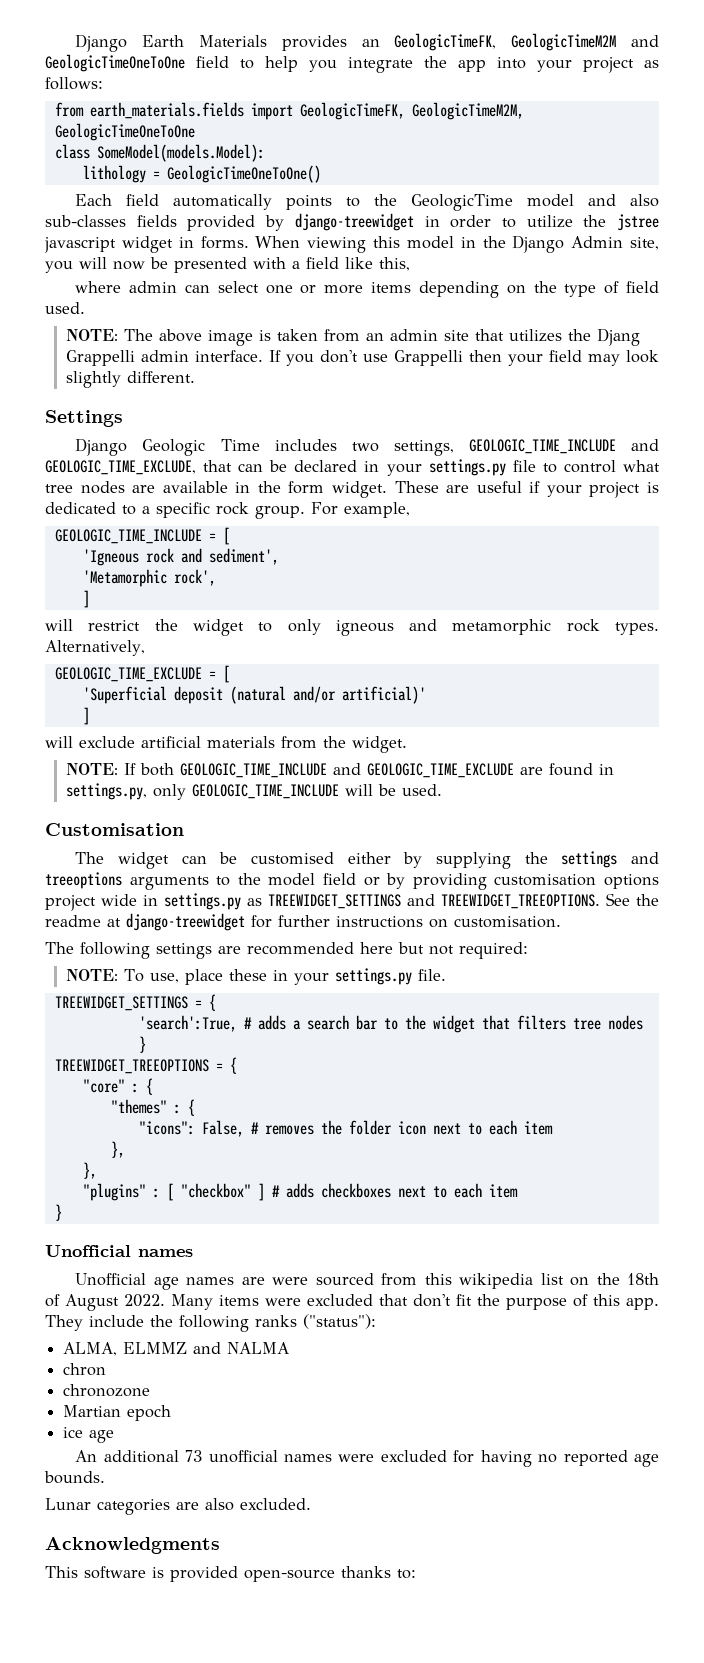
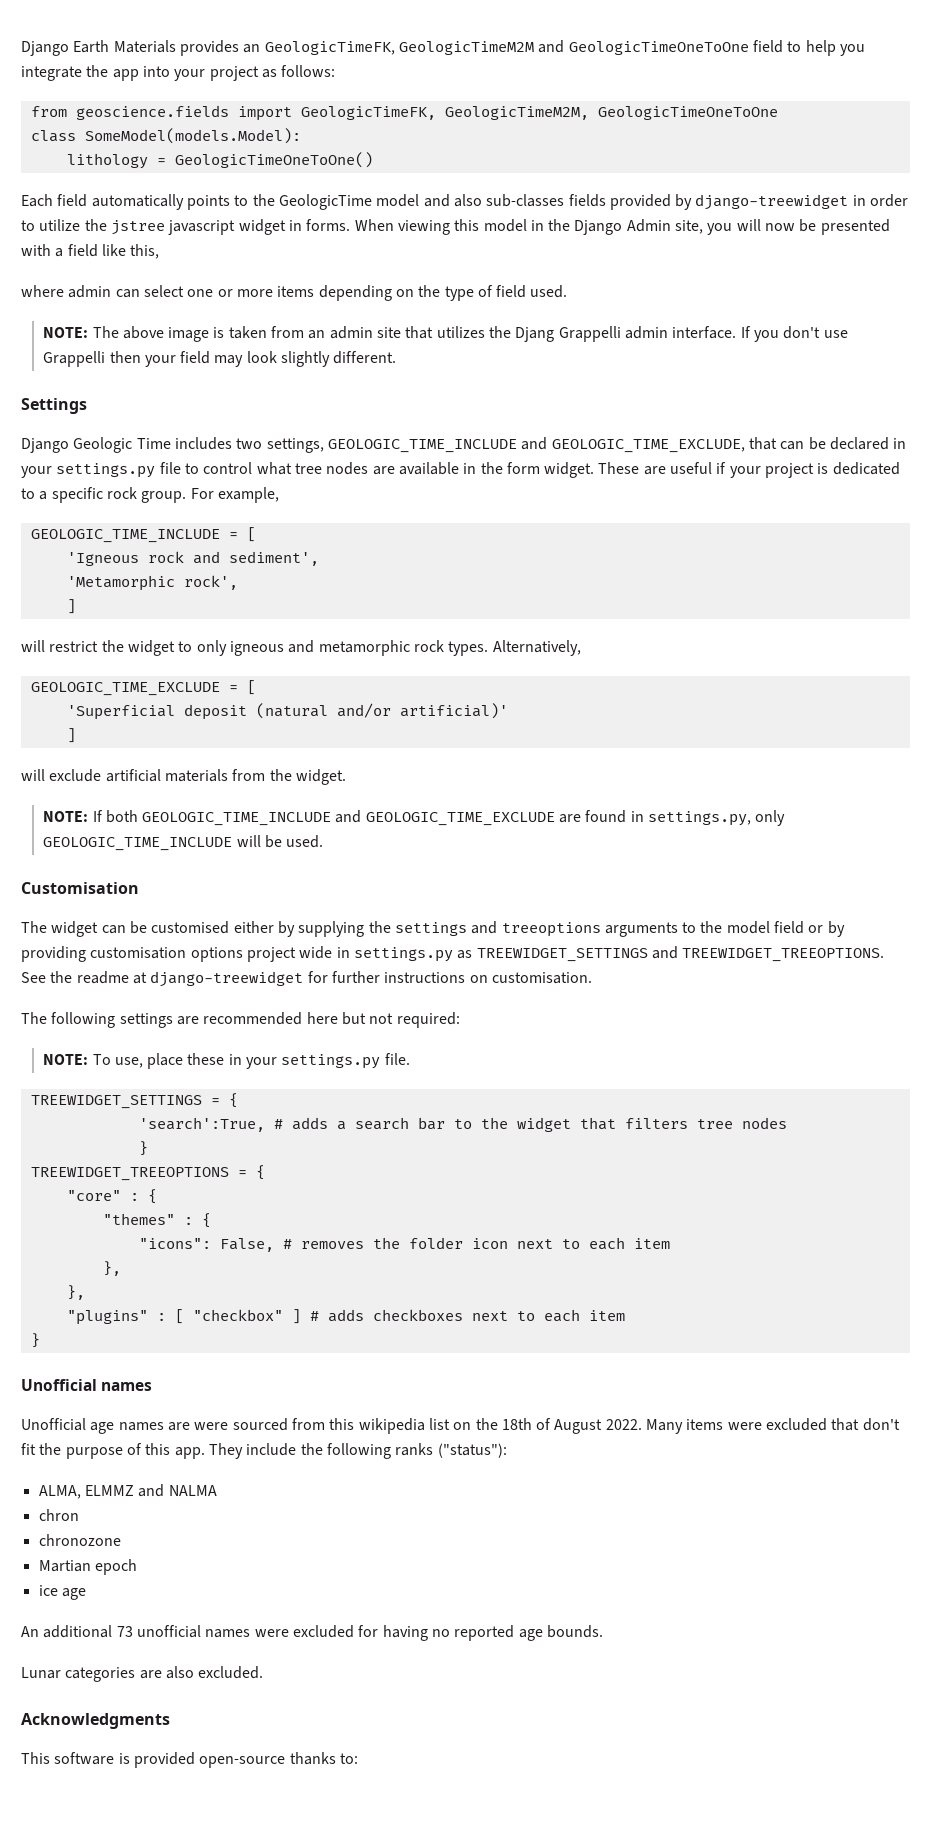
- from earth_materials.fields import GeologicTimeFK, GeologicTimeM2M, GeologicTimeOneToOne
+ from geoscience.fields import GeologicTimeFK, GeologicTimeM2M, GeologicTimeOneToOne

